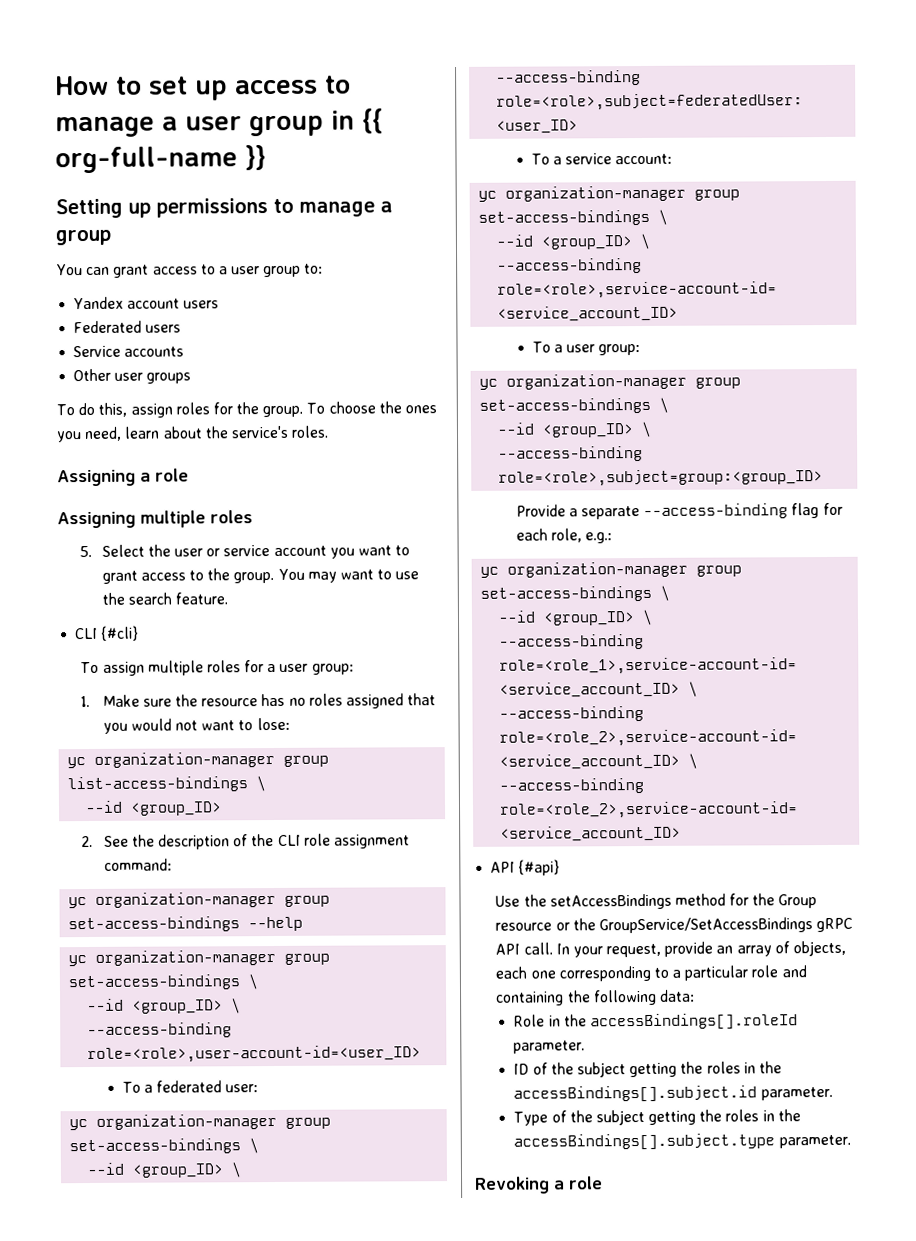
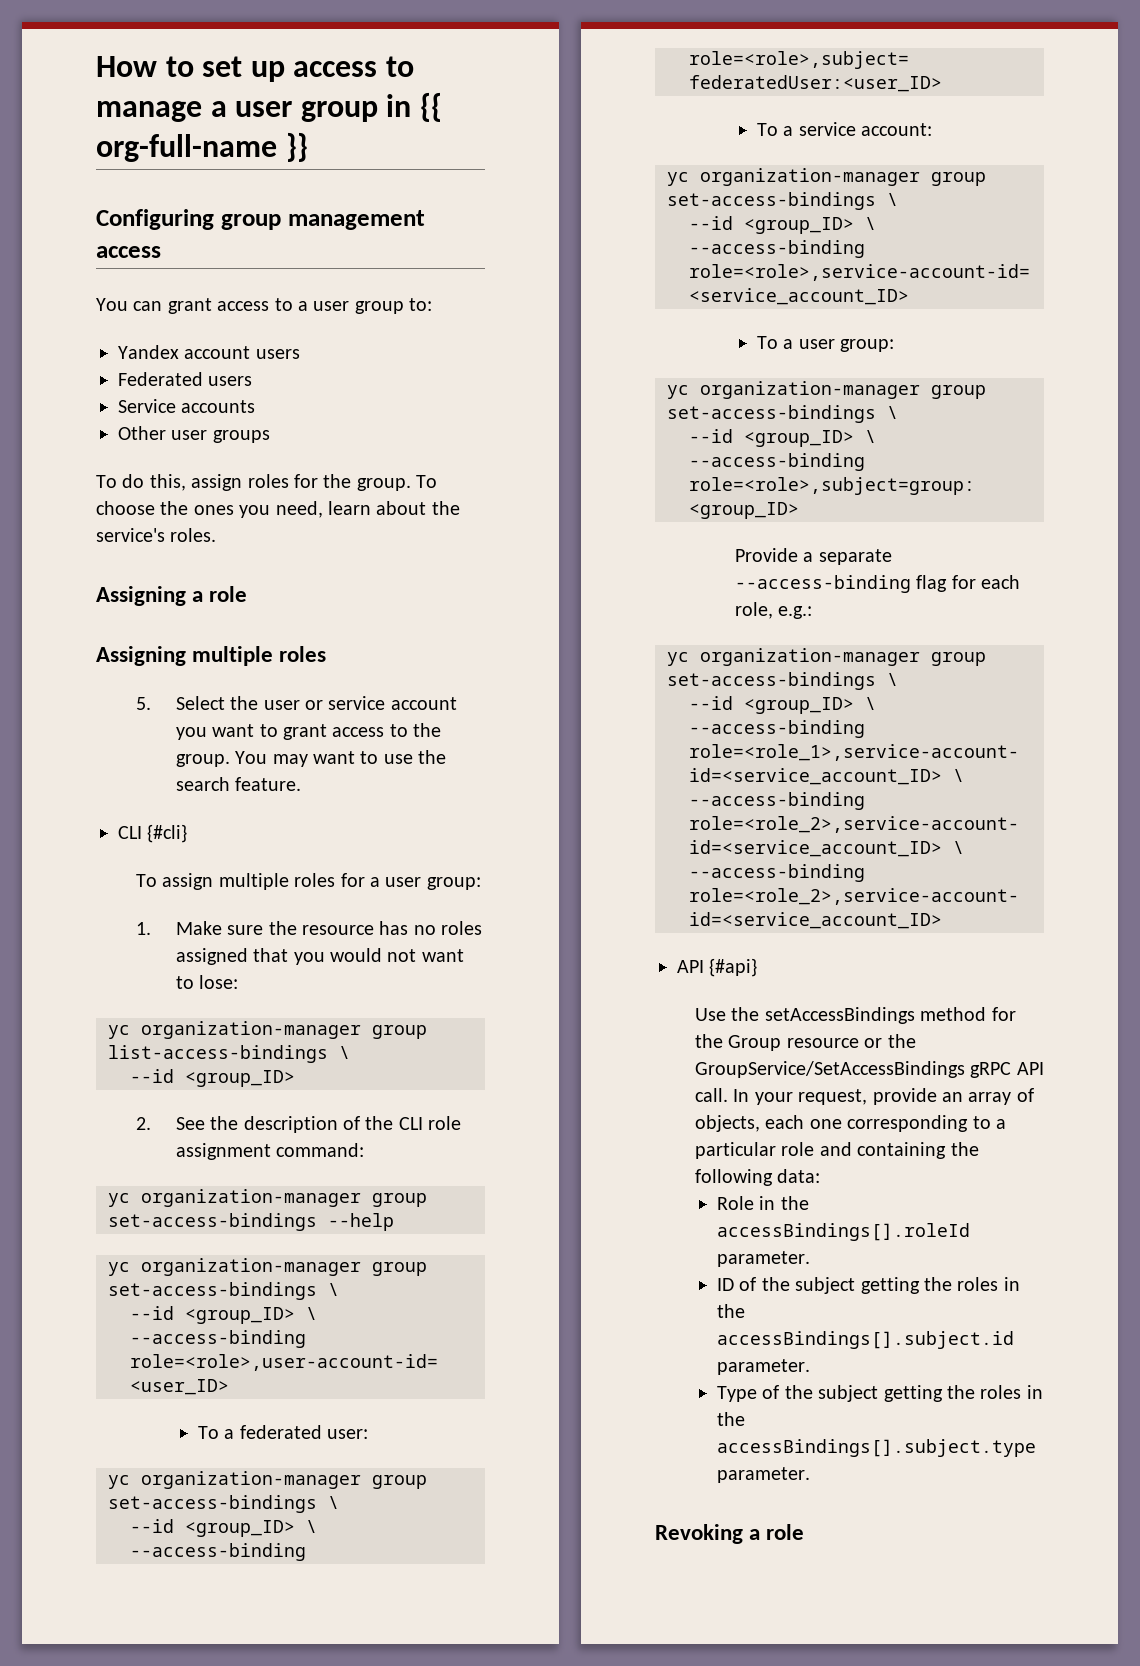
- Setting up permissions to manage a group
+ Configuring group management access

